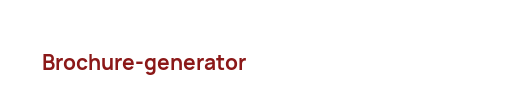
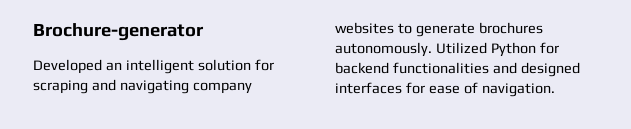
+ Developed an intelligent solution for scraping and navigating company websites to generate brochures autonomously. Utilized Python for backend functionalities and designed interfaces for ease of navigation.

